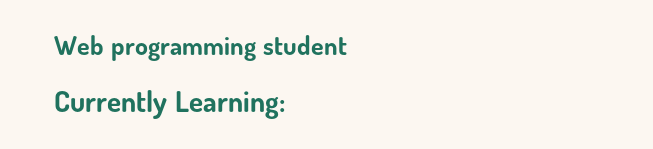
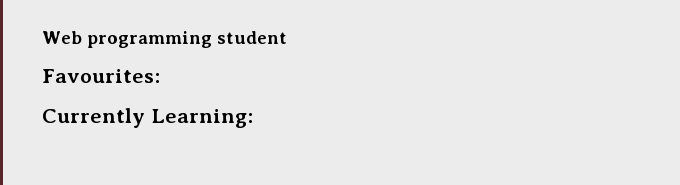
+ Favourites:

